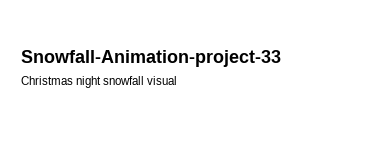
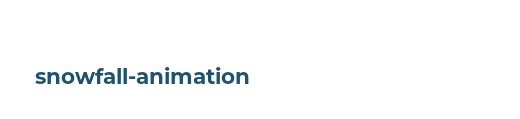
- Snowfall-Animation-project-33
- Christmas night snowfall visual
+ snowfall-animation

